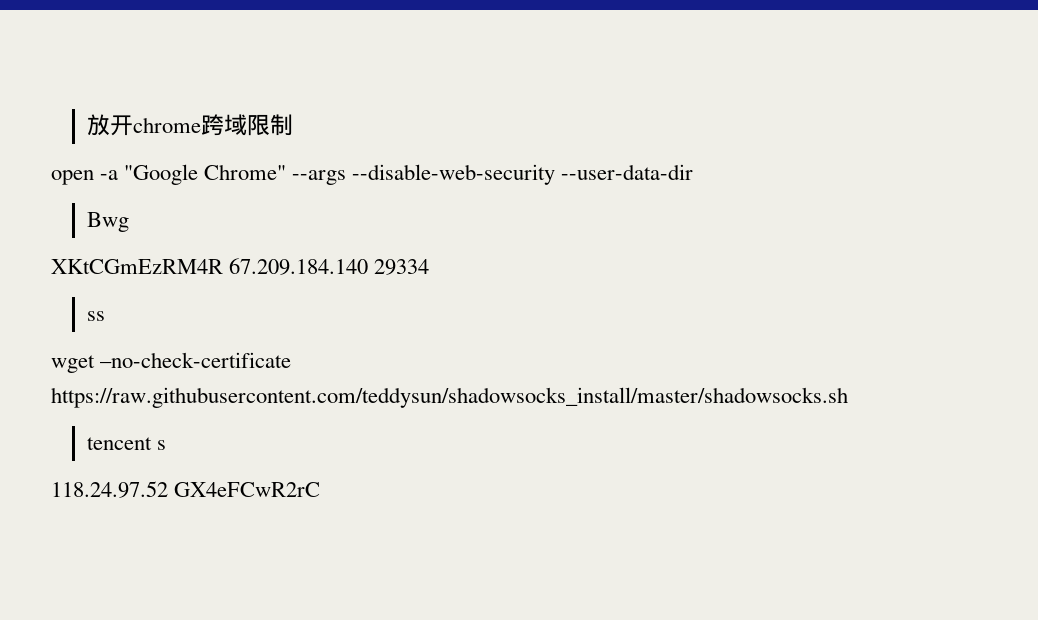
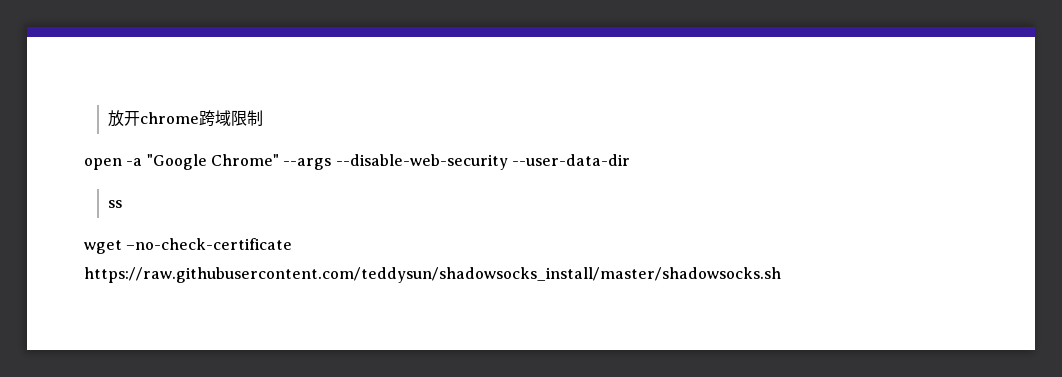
- Bwg
- XKtCGmEzRM4R 67.209.184.140 29334
- tencent s
- 118.24.97.52 GX4eFCwR2rC

